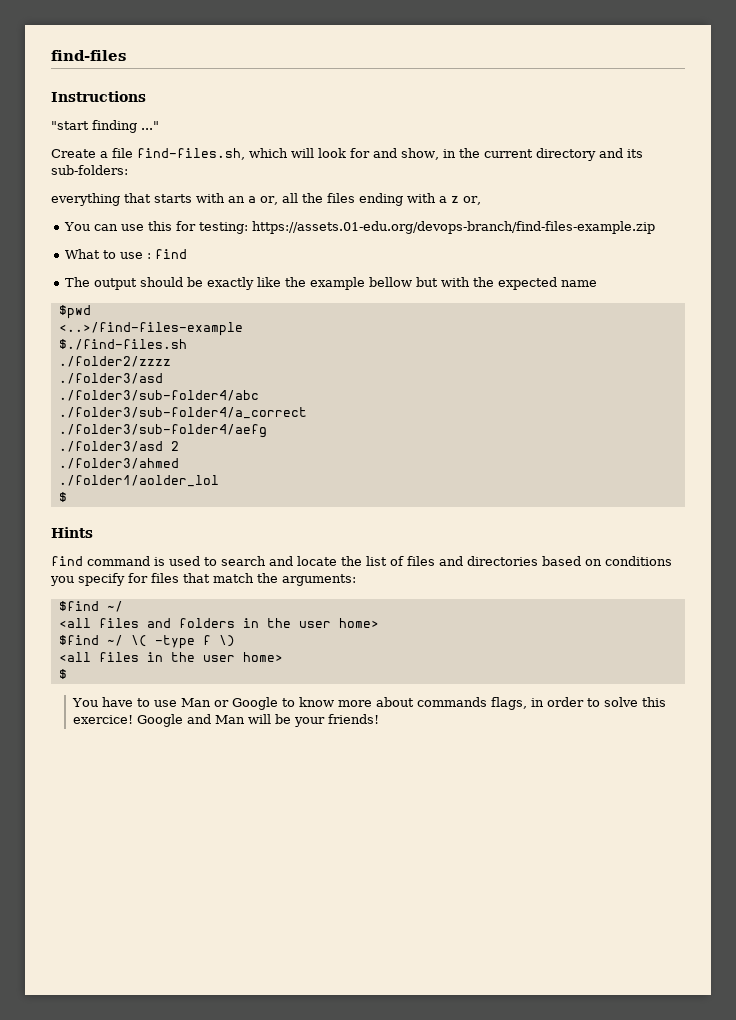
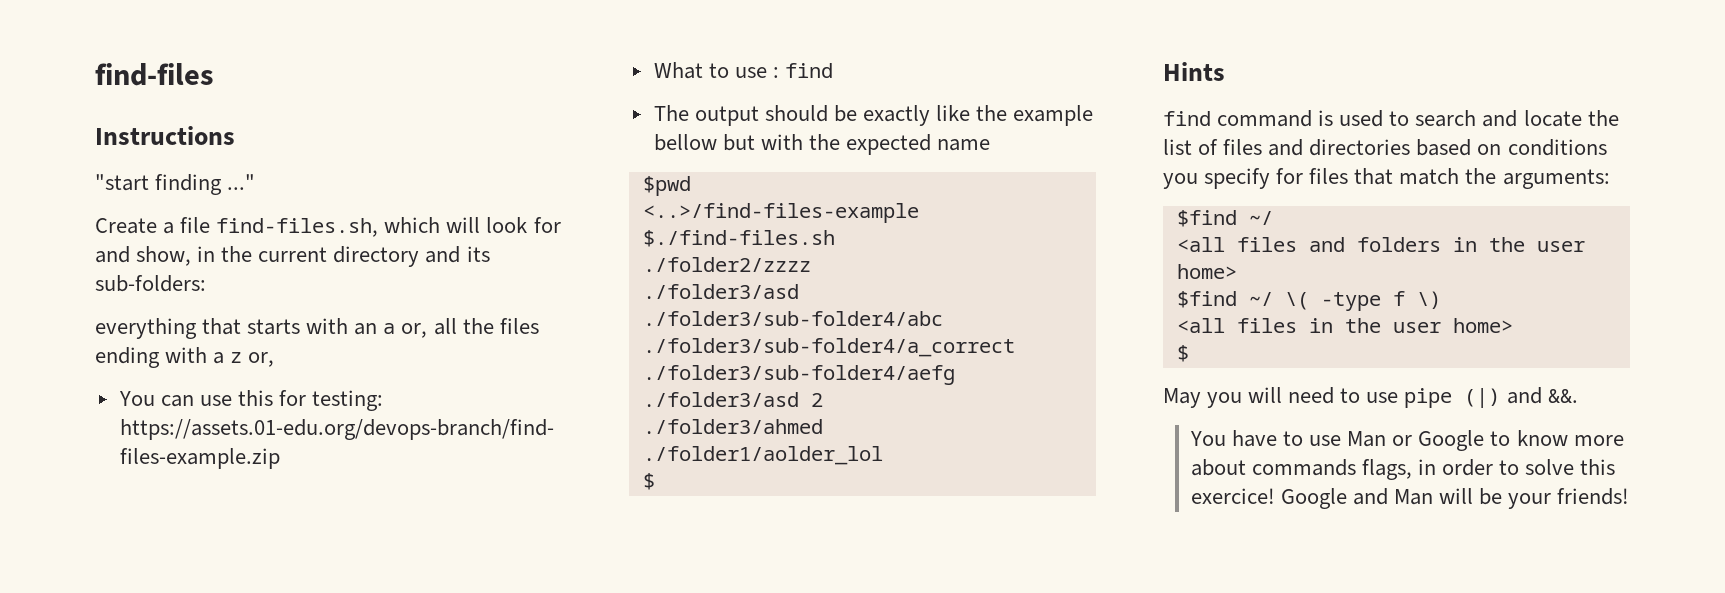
+ May you will need to use pipe (|) and &&.

